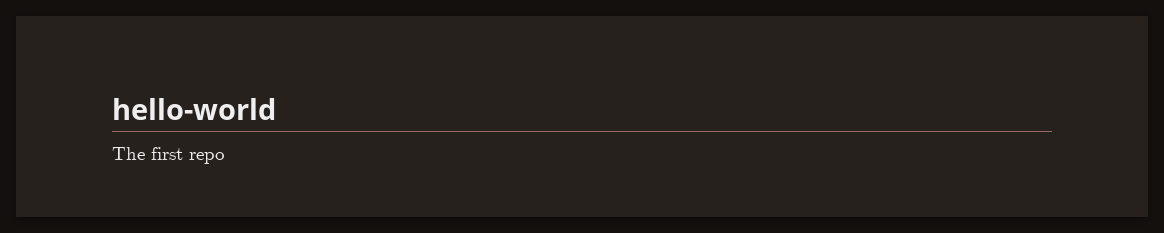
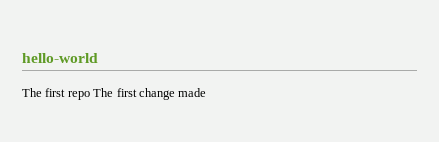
- The first repo
+ The first repo The first change made

